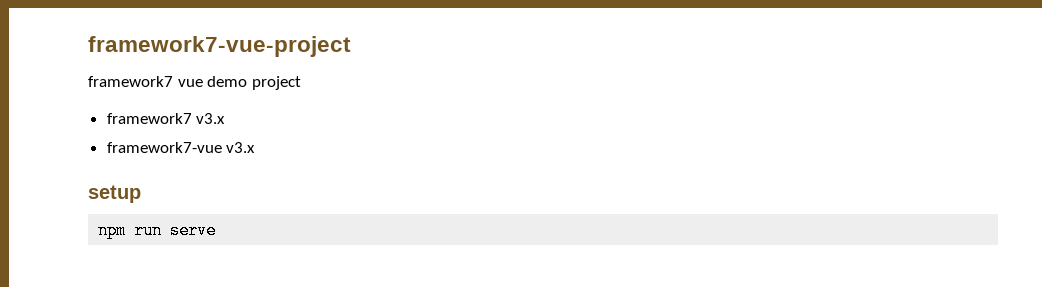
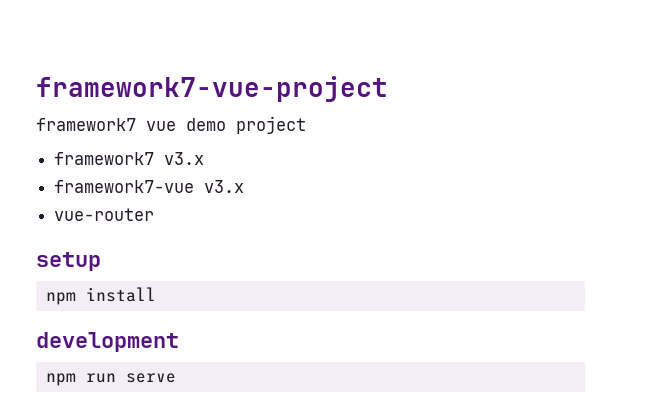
+ vue-router
+ npm install
+ development

